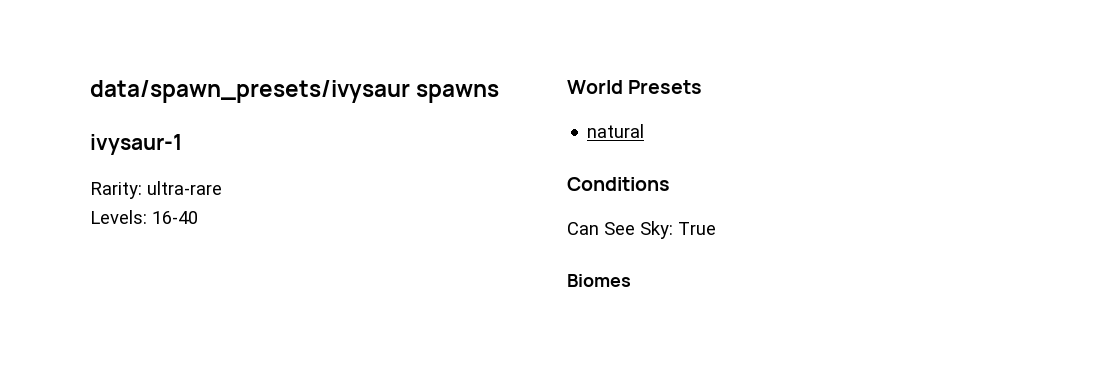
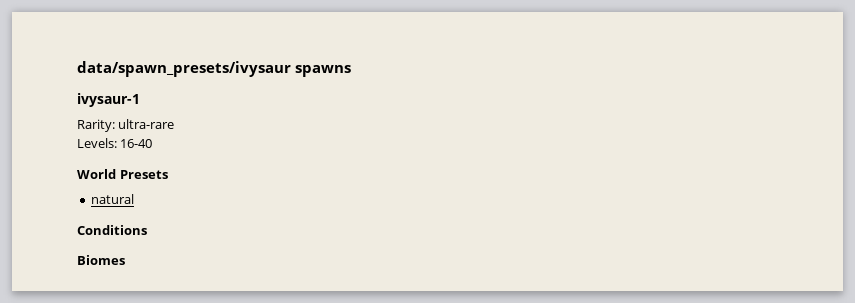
- Can See Sky: True

